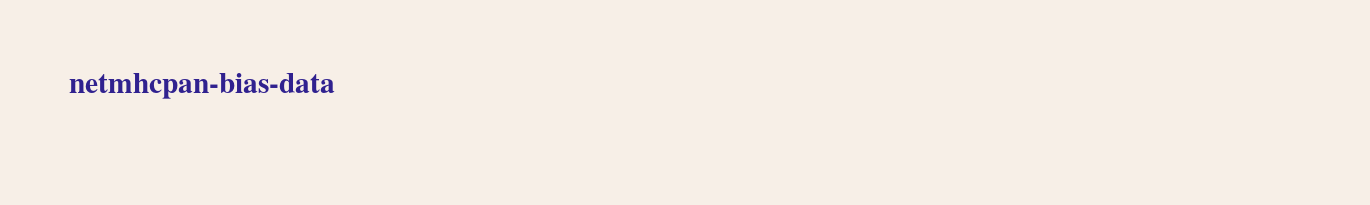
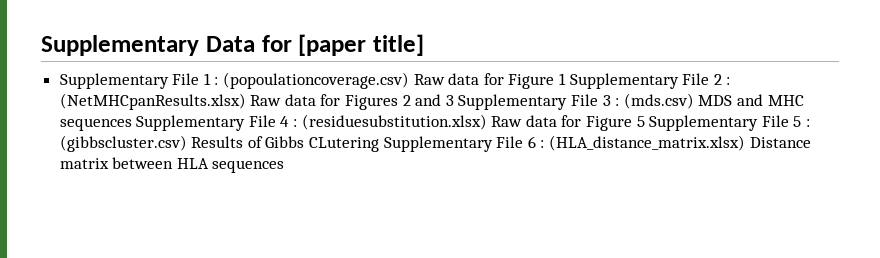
- netmhcpan-bias-data
+ Supplementary Data for [paper title]
+ Supplementary File 1 : (popoulationcoverage.csv) Raw data for Figure 1 Supplementary File 2 : (NetMHCpanResults.xlsx) Raw data for Figures 2 and 3 Supplementary File 3 : (mds.csv) MDS and MHC sequences Supplementary File 4 : (residuesubstitution.xlsx) Raw data for Figure 5 Supplementary File 5 : (gibbscluster.csv) Results of Gibbs CLutering Supplementary File 6 : (HLA_distance_matrix.xlsx) Distance matrix between HLA sequences

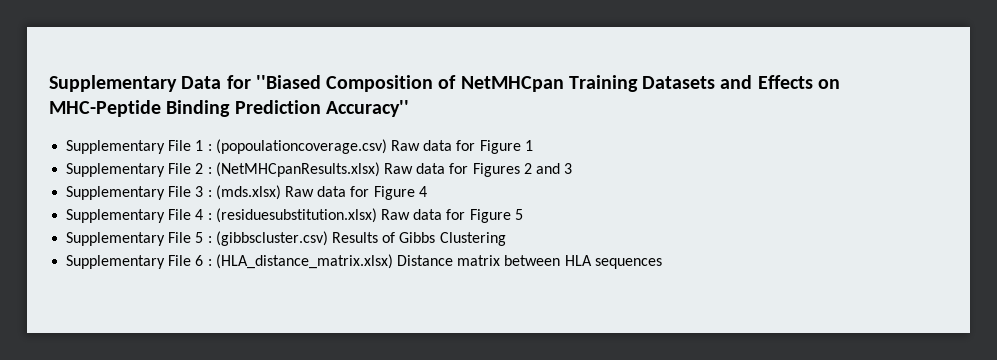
- Supplementary Data for [paper title]
+ Supplementary Data for ''Biased Composition of NetMHCpan Training Datasets and Effects on MHC-Peptide Binding Prediction Accuracy''
- Supplementary File 1 : (popoulationcoverage.csv) Raw data for Figure 1 Supplementary File 2 : (NetMHCpanResults.xlsx) Raw data for Figures 2 and 3 Supplementary File 3 : (mds.csv) MDS and MHC sequences Supplementary File 4 : (residuesubstitution.xlsx) Raw data for Figure 5 Supplementary File 5 : (gibbscluster.csv) Results of Gibbs CLutering Supplementary File 6 : (HLA_distance_matrix.xlsx) Distance matrix between HLA sequences
+ Supplementary File 1 : (popoulationcoverage.csv) Raw data for Figure 1
+ Supplementary File 2 : (NetMHCpanResults.xlsx) Raw data for Figures 2 and 3
+ Supplementary File 3 : (mds.xlsx) Raw data for Figure 4
+ Supplementary File 4 : (residuesubstitution.xlsx) Raw data for Figure 5
+ Supplementary File 5 : (gibbscluster.csv) Results of Gibbs Clustering
+ Supplementary File 6 : (HLA_distance_matrix.xlsx) Distance matrix between HLA sequences

